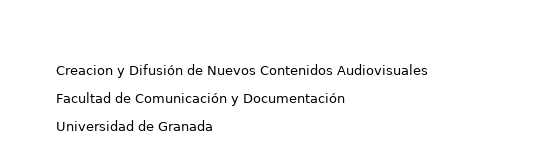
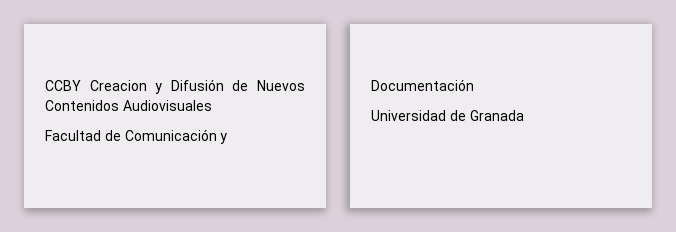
- Creacion y Difusión de Nuevos Contenidos Audiovisuales
+ CCBY Creacion y Difusión de Nuevos Contenidos Audiovisuales

